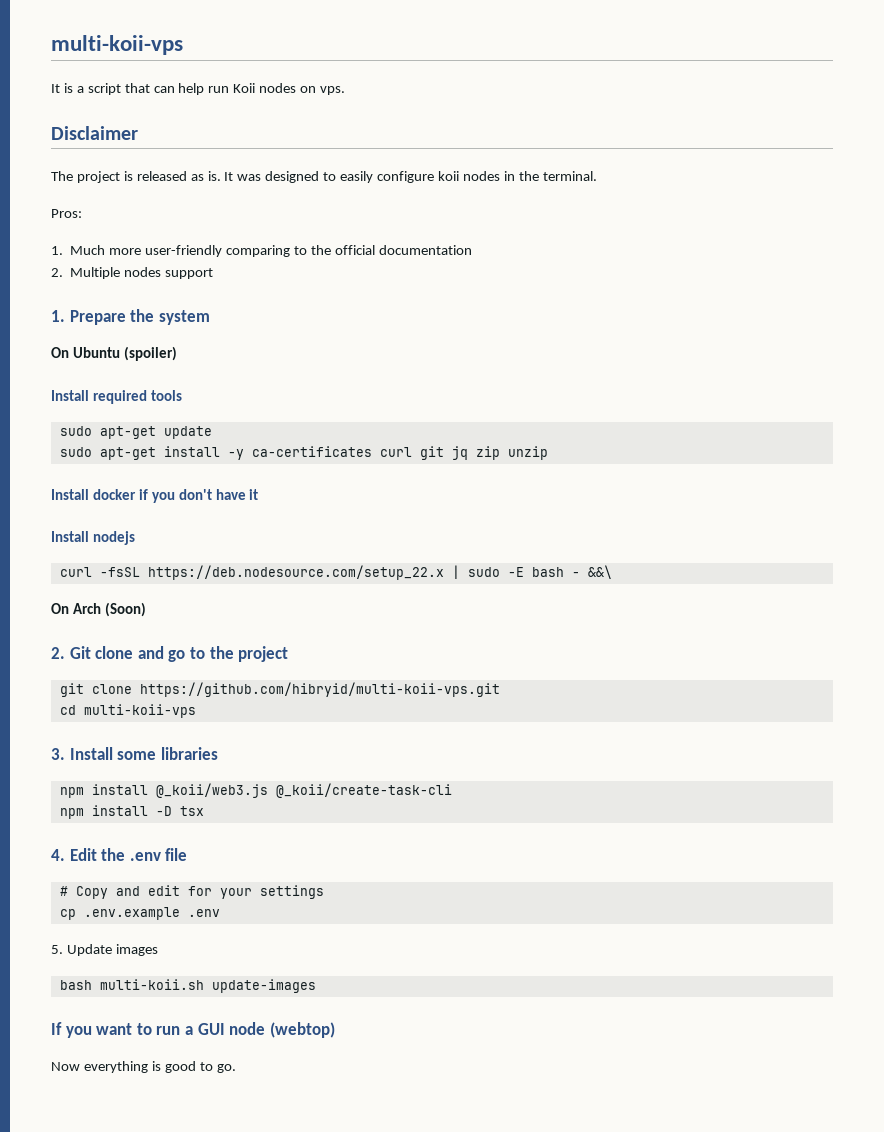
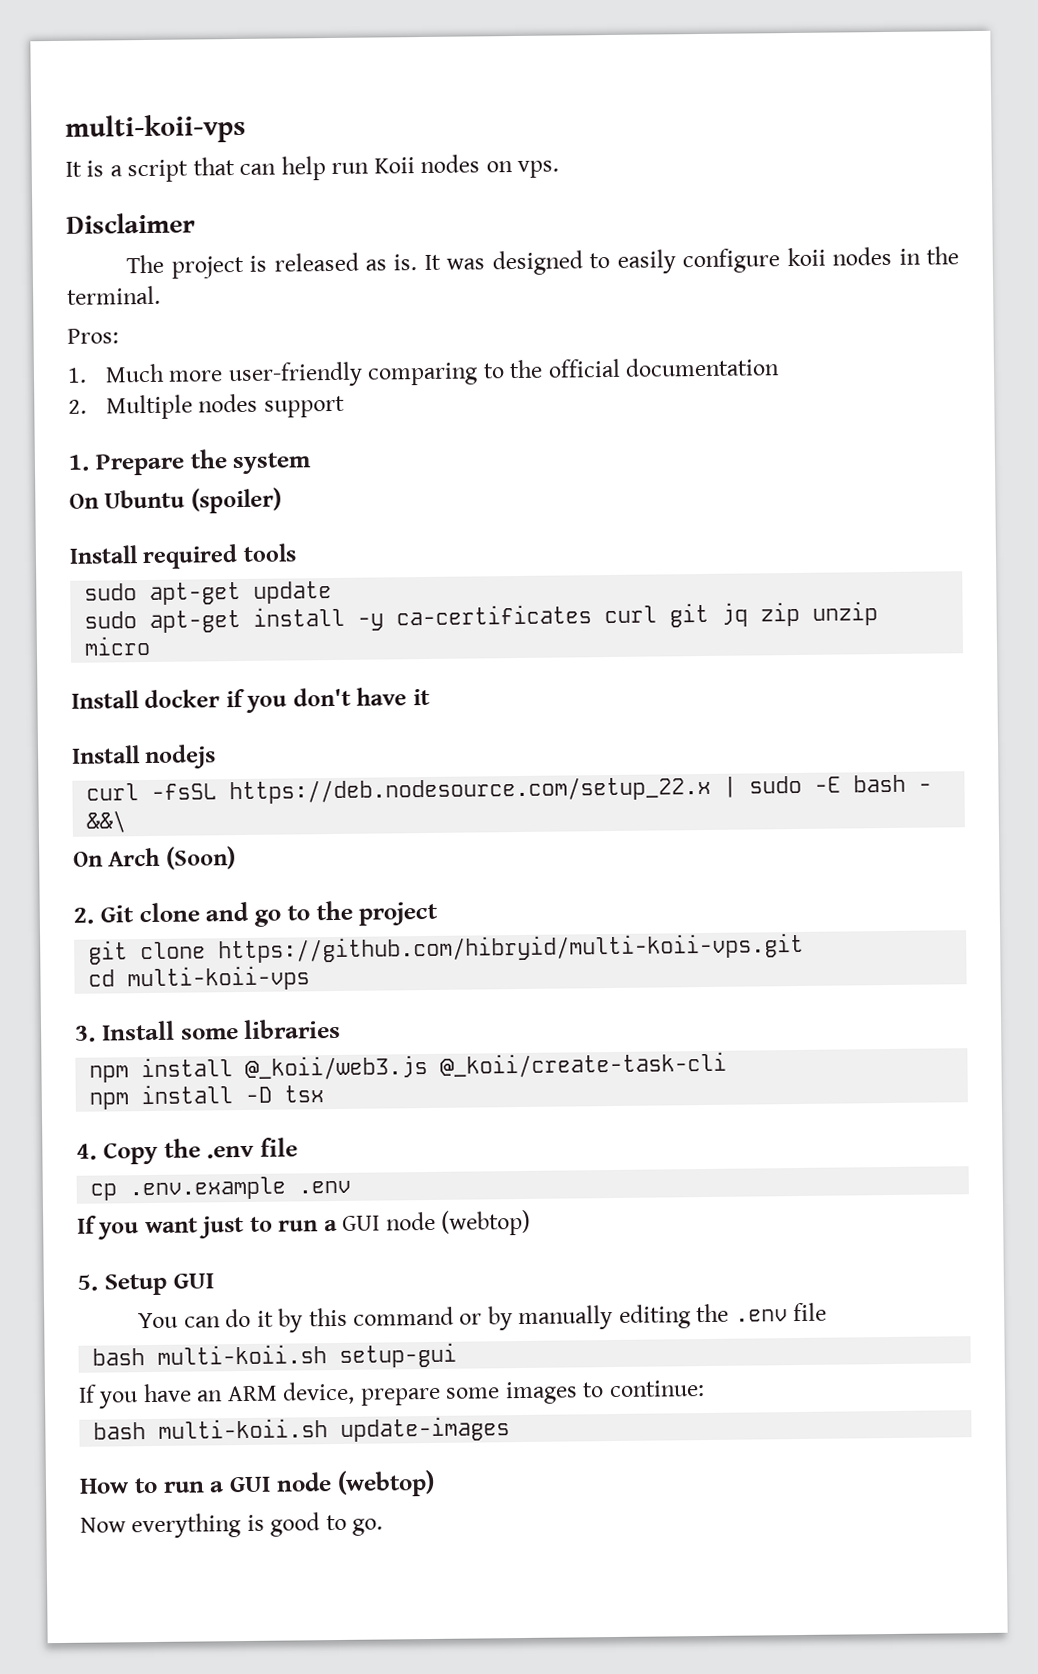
- sudo apt-get install -y ca-certificates curl git jq zip unzip
+ sudo apt-get install -y ca-certificates curl git jq zip unzip micro
- 4. Edit the .env file
- # Copy and edit for your settings
+ 4. Copy the .env file
  cp .env.example .env
- 5. Update images
+ If you want just to run a GUI node (webtop)
+ 5. Setup GUI
+ You can do it by this command or by manually editing the .env file
+ bash multi-koii.sh setup-gui
+ If you have an ARM device, prepare some images to continue:
- If you want to run a GUI node (webtop)
+ How to run a GUI node (webtop)

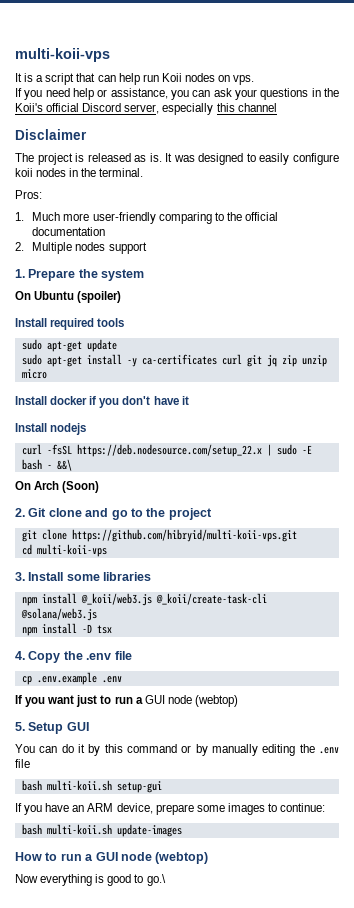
+ If you need help or assistance, you can ask your questions in the Koii's official Discord server, especially this channel
- npm install @_koii/web3.js @_koii/create-task-cli
+ npm install @_koii/web3.js @_koii/create-task-cli @solana/web3.js
- Now everything is good to go.
+ Now everything is good to go.\

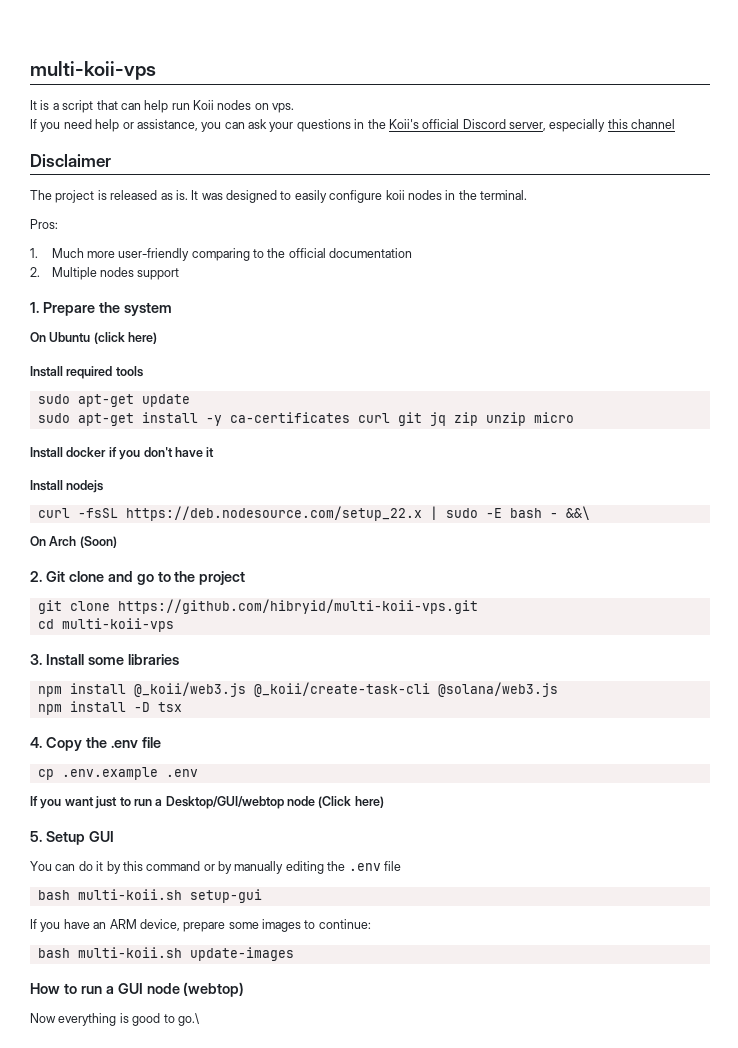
- On Ubuntu (spoiler)
+ On Ubuntu (click here)
- If you want just to run a GUI node (webtop)
+ If you want just to run a Desktop/GUI/webtop node (Click here)

